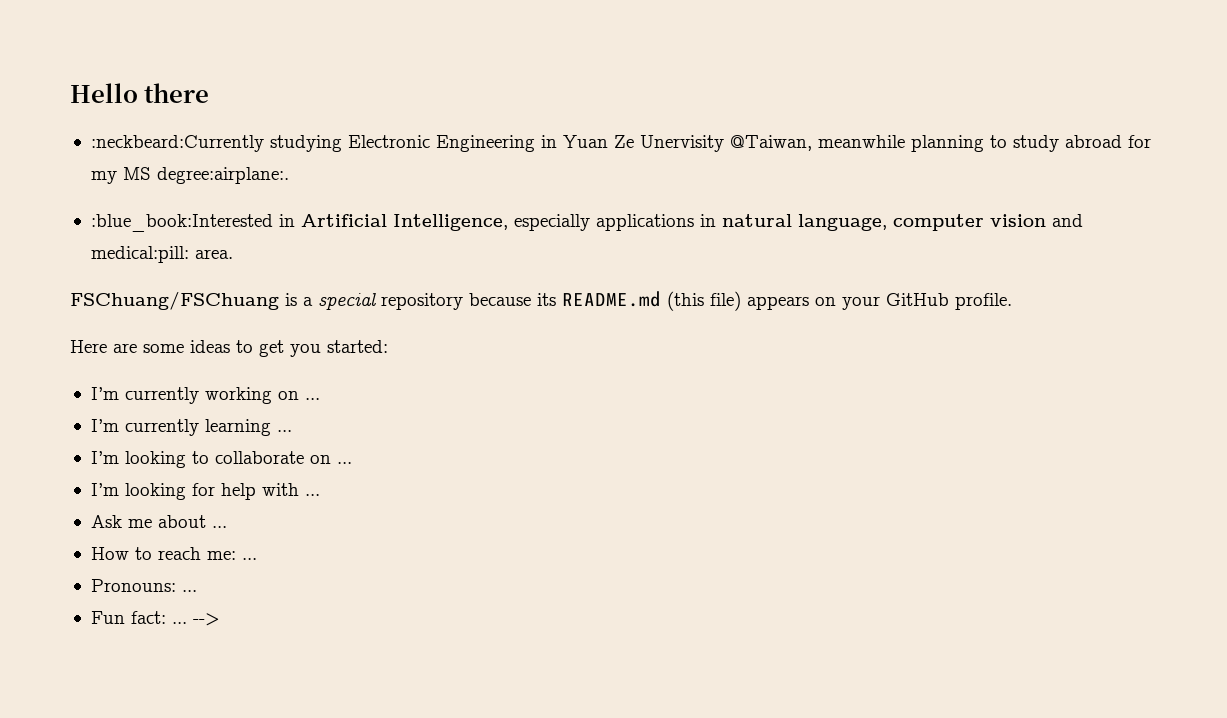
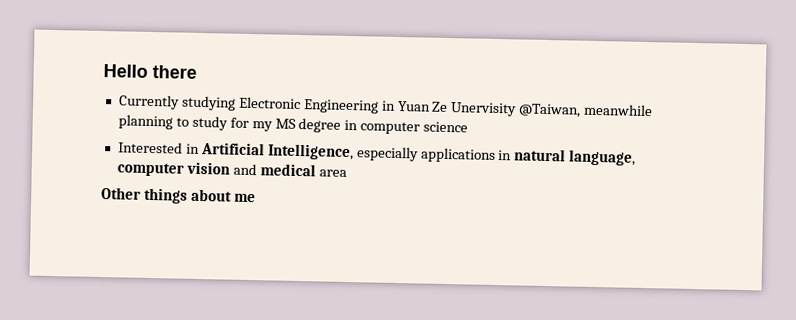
- :neckbeard:Currently studying Electronic Engineering in Yuan Ze Unervisity @Taiwan, meanwhile planning to study abroad for my MS degree:airplane:.
- :blue_book:Interested in Artificial Intelligence, especially applications in natural language, computer vision and medical:pill: area.
- FSChuang/FSChuang is a special repository because its README.md (this file) appears on your GitHub profile.
- Here are some ideas to get you started:
- I’m currently working on ...
- I’m currently learning ...
- I’m looking to collaborate on ...
- I’m looking for help with ...
- Ask me about ...
- How to reach me: ...
- Pronouns: ...
- Fun fact: ... -->
+ Currently studying Electronic Engineering in Yuan Ze Unervisity @Taiwan, meanwhile planning to study for my MS degree in computer science
+ Interested in Artificial Intelligence, especially applications in natural language, computer vision and medical area
+ Other things about me

